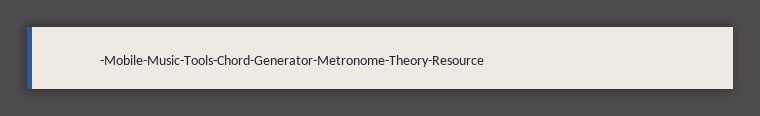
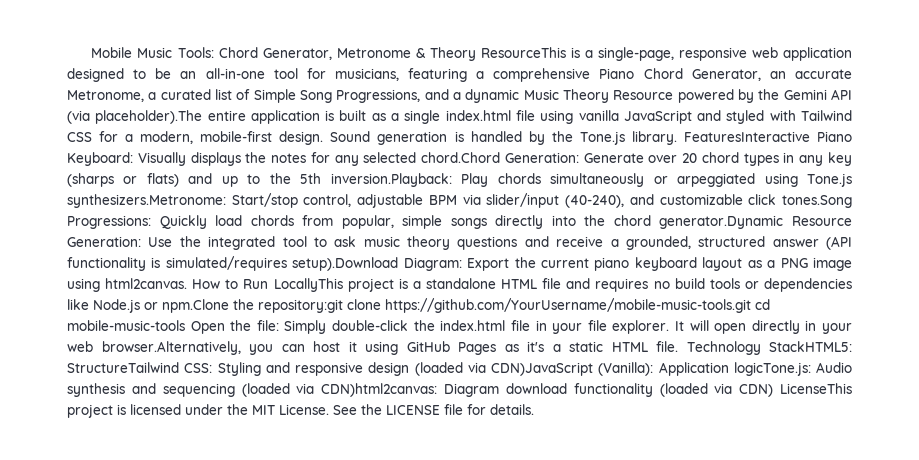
- -Mobile-Music-Tools-Chord-Generator-Metronome-Theory-Resource
+ Mobile Music Tools: Chord Generator, Metronome & Theory ResourceThis is a single-page, responsive web application designed to be an all-in-one tool for musicians, featuring a comprehensive Piano Chord Generator, an accurate Metronome, a curated list of Simple Song Progressions, and a dynamic Music Theory Resource powered by the Gemini API (via placeholder).The entire application is built as a single index.html file using vanilla JavaScript and styled with Tailwind CSS for a modern, mobile-first design. Sound generation is handled by the Tone.js library. FeaturesInteractive Piano Keyboard: Visually displays the notes for any selected chord.Chord Generation: Generate over 20 chord types in any key (sharps or flats) and up to the 5th inversion.Playback: Play chords simultaneously or arpeggiated using Tone.js synthesizers.Metronome: Start/stop control, adjustable BPM via slider/input (40-240), and customizable click tones.Song Progressions: Quickly load chords from popular, simple songs directly into the chord generator.Dynamic Resource Generation: Use the integrated tool to ask music theory questions and receive a grounded, structured answer (API functionality is simulated/requires setup).Download Diagram: Export the current piano keyboard layout as a PNG image using html2canvas. How to Run LocallyThis project is a standalone HTML file and requires no build tools or dependencies like Node.js or npm.Clone the repository:git clone https://github.com/YourUsername/mobile-music-tools.git cd mobile-music-tools Open the file: Simply double-click the index.html file in your file explorer. It will open directly in your web browser.Alternatively, you can host it using GitHub Pages as it's a static HTML file. Technology StackHTML5: StructureTailwind CSS: Styling and responsive design (loaded via CDN)JavaScript (Vanilla): Application logicTone.js: Audio synthesis and sequencing (loaded via CDN)html2canvas: Diagram download functionality (loaded via CDN) LicenseThis project is licensed under the MIT License. See the LICENSE file for details.

